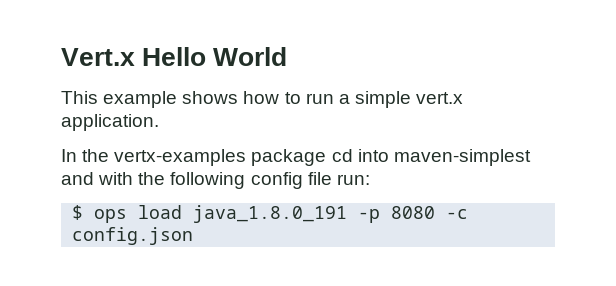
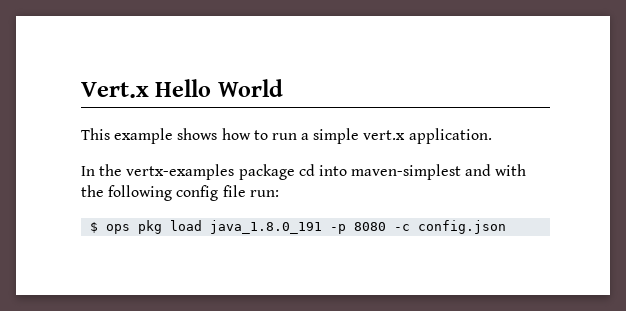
- $ ops load java_1.8.0_191 -p 8080 -c config.json
+ $ ops pkg load java_1.8.0_191 -p 8080 -c config.json

